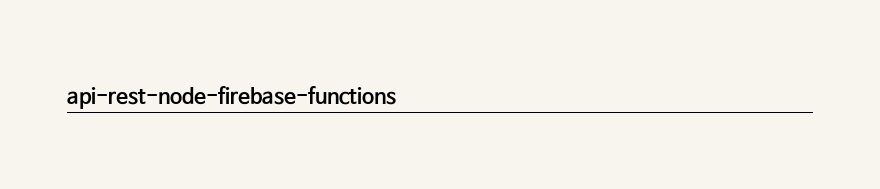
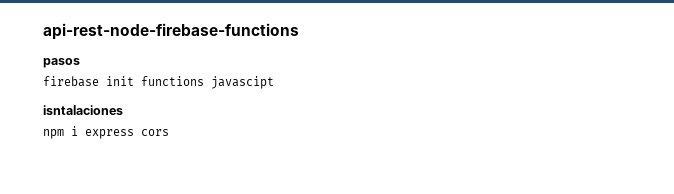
+ pasos
+ firebase init functions javascipt
+ isntalaciones
+ npm i express cors

